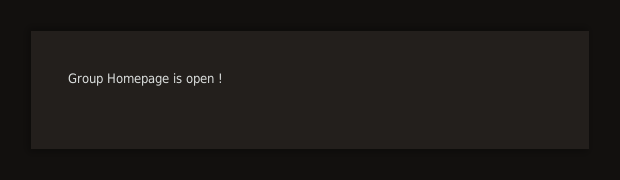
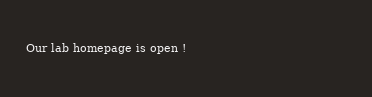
- Group Homepage is open !
+ Our lab homepage is open !

